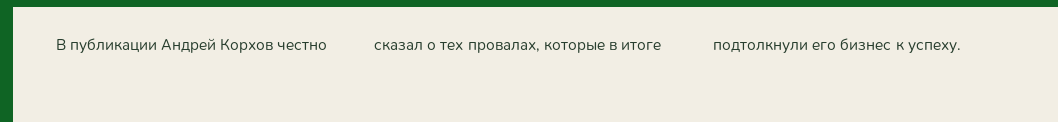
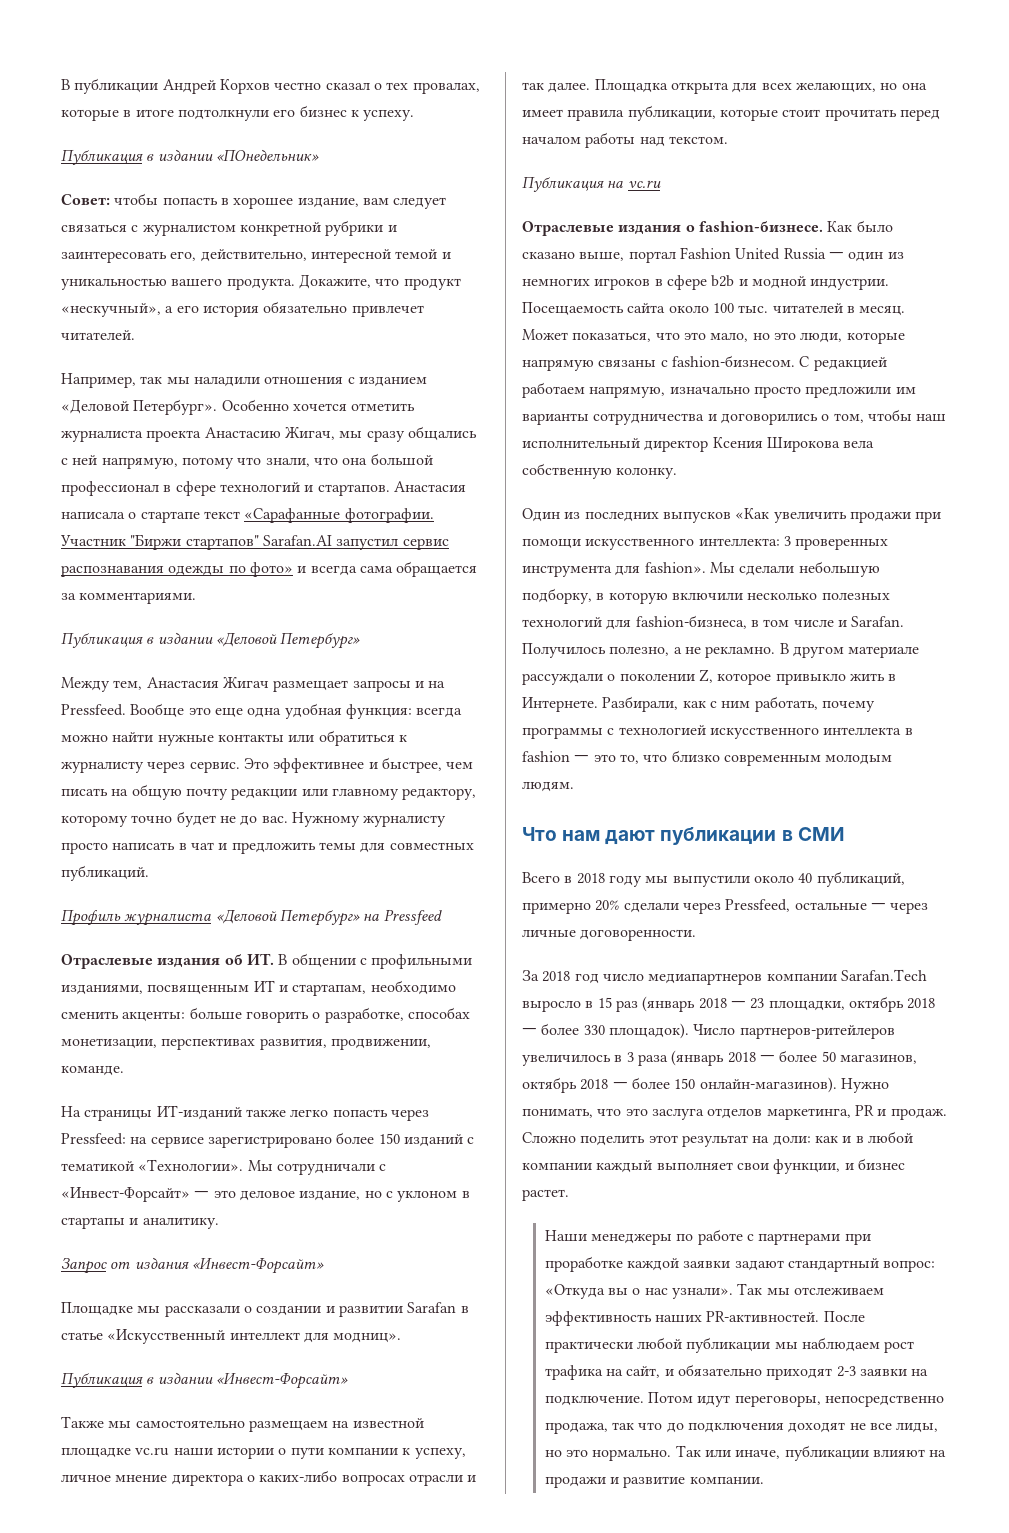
+ Публикация в издании «ПОнедельник»
+ Совет: чтобы попасть в хорошее издание, вам следует связаться с журналистом конкретной рубрики и заинтересовать его, действительно, интересной темой и уникальностью вашего продукта. Докажите, что продукт «нескучный», а его история обязательно привлечет читателей.
+ Например, так мы наладили отношения с изданием «Деловой Петербург». Особенно хочется отметить журналиста проекта Анастасию Жигач, мы сразу общались с ней напрямую, потому что знали, что она большой профессионал в сфере технологий и стартапов. Анастасия написала о стартапе текст «Сарафанные фотографии. Участник "Биржи стартапов" Sarafan.AI запустил сервис распознавания одежды по фото» и всегда сама обращается за комментариями.
+ Публикация в издании «Деловой Петербург»
+ Между тем, Анастасия Жигач размещает запросы и на Pressfeed. Вообще это еще одна удобная функция: всегда можно найти нужные контакты или обратиться к журналисту через сервис. Это эффективнее и быстрее, чем писать на общую почту редакции или главному редактору, которому точно будет не до вас. Нужному журналисту просто написать в чат и предложить темы для совместных публикаций.
+ Профиль журналиста «Деловой Петербург» на Pressfeed
+ Отраслевые издания об ИТ. В общении c профильными изданиями, посвященным ИТ и стартапам, необходимо сменить акценты: больше говорить о разработке, способах монетизации, перспективах развития, продвижении, команде.
+ На страницы ИТ-изданий также легко попасть через Pressfeed: на сервисе зарегистрировано более 150 изданий с тематикой «Технологии». Мы сотрудничали с «Инвест-Форсайт» ㅡ это деловое издание, но с уклоном в стартапы и аналитику.
+ Запрос от издания «Инвест-Форсайт»
+ Площадке мы рассказали о создании и развитии Sarafan в статье «Искусственный интеллект для модниц».
+ Публикация в издании «Инвест-Форсайт»
+ Также мы самостоятельно размещаем на известной площадке vc.ru наши истории о пути компании к успеху, личное мнение директора о каких-либо вопросах отрасли и так далее. Площадка открыта для всех желающих, но она имеет правила публикации, которые стоит прочитать перед началом работы над текстом.
+ Публикация на vc.ru
+ Отраслевые издания о fashion-бизнесе. Как было сказано выше, портал Fashion United Russia ㅡ один из немногих игроков в сфере b2b и модной индустрии. Посещаемость сайта около 100 тыс. читателей в месяц. Может показаться, что это мало, но это люди, которые напрямую связаны с fashion-бизнесом. С редакцией работаем напрямую, изначально просто предложили им варианты сотрудничества и договорились о том, чтобы наш исполнительный директор Ксения Широкова вела собственную колонку.
+ Один из последних выпусков «Как увеличить продажи при помощи искусственного интеллекта: 3 проверенных инструмента для fashion». Мы сделали небольшую подборку, в которую включили несколько полезных технологий для fashion-бизнеса, в том числе и Sarafan. Получилось полезно, а не рекламно. В другом материале рассуждали о поколении Z, которое привыкло жить в Интернете. Разбирали, как с ним работать, почему программы с технологией искусственного интеллекта в fashion ㅡ это то, что близко современным молодым людям.
+ Что нам дают публикации в СМИ
+ Всего в 2018 году мы выпустили около 40 публикаций, примерно 20% сделали через Pressfeed, остальные ㅡ через личные договоренности.
+ За 2018 год число медиапартнеров компании Sarafan.Tech выросло в 15 раз (январь 2018 ㅡ 23 площадки, октябрь 2018 ㅡ более 330 площадок). Число партнеров-ритейлеров увеличилось в 3 раза (январь 2018 ㅡ более 50 магазинов, октябрь 2018 ㅡ более 150 онлайн-магазинов). Нужно понимать, что это заслуга отделов маркетинга, PR и продаж. Сложно поделить этот результат на доли: как и в любой компании каждый выполняет свои функции, и бизнес растет.
+ Наши менеджеры по работе с партнерами при проработке каждой заявки задают стандартный вопрос: «Откуда вы о нас узнали». Так мы отслеживаем эффективность наших PR-активностей. После практически любой публикации мы наблюдаем рост трафика на сайт, и обязательно приходят 2-3 заявки на подключение. Потом идут переговоры, непосредственно продажа, так что до подключения доходят не все лиды, но это нормально. Так или иначе, публикации влияют на продажи и развитие компании.

